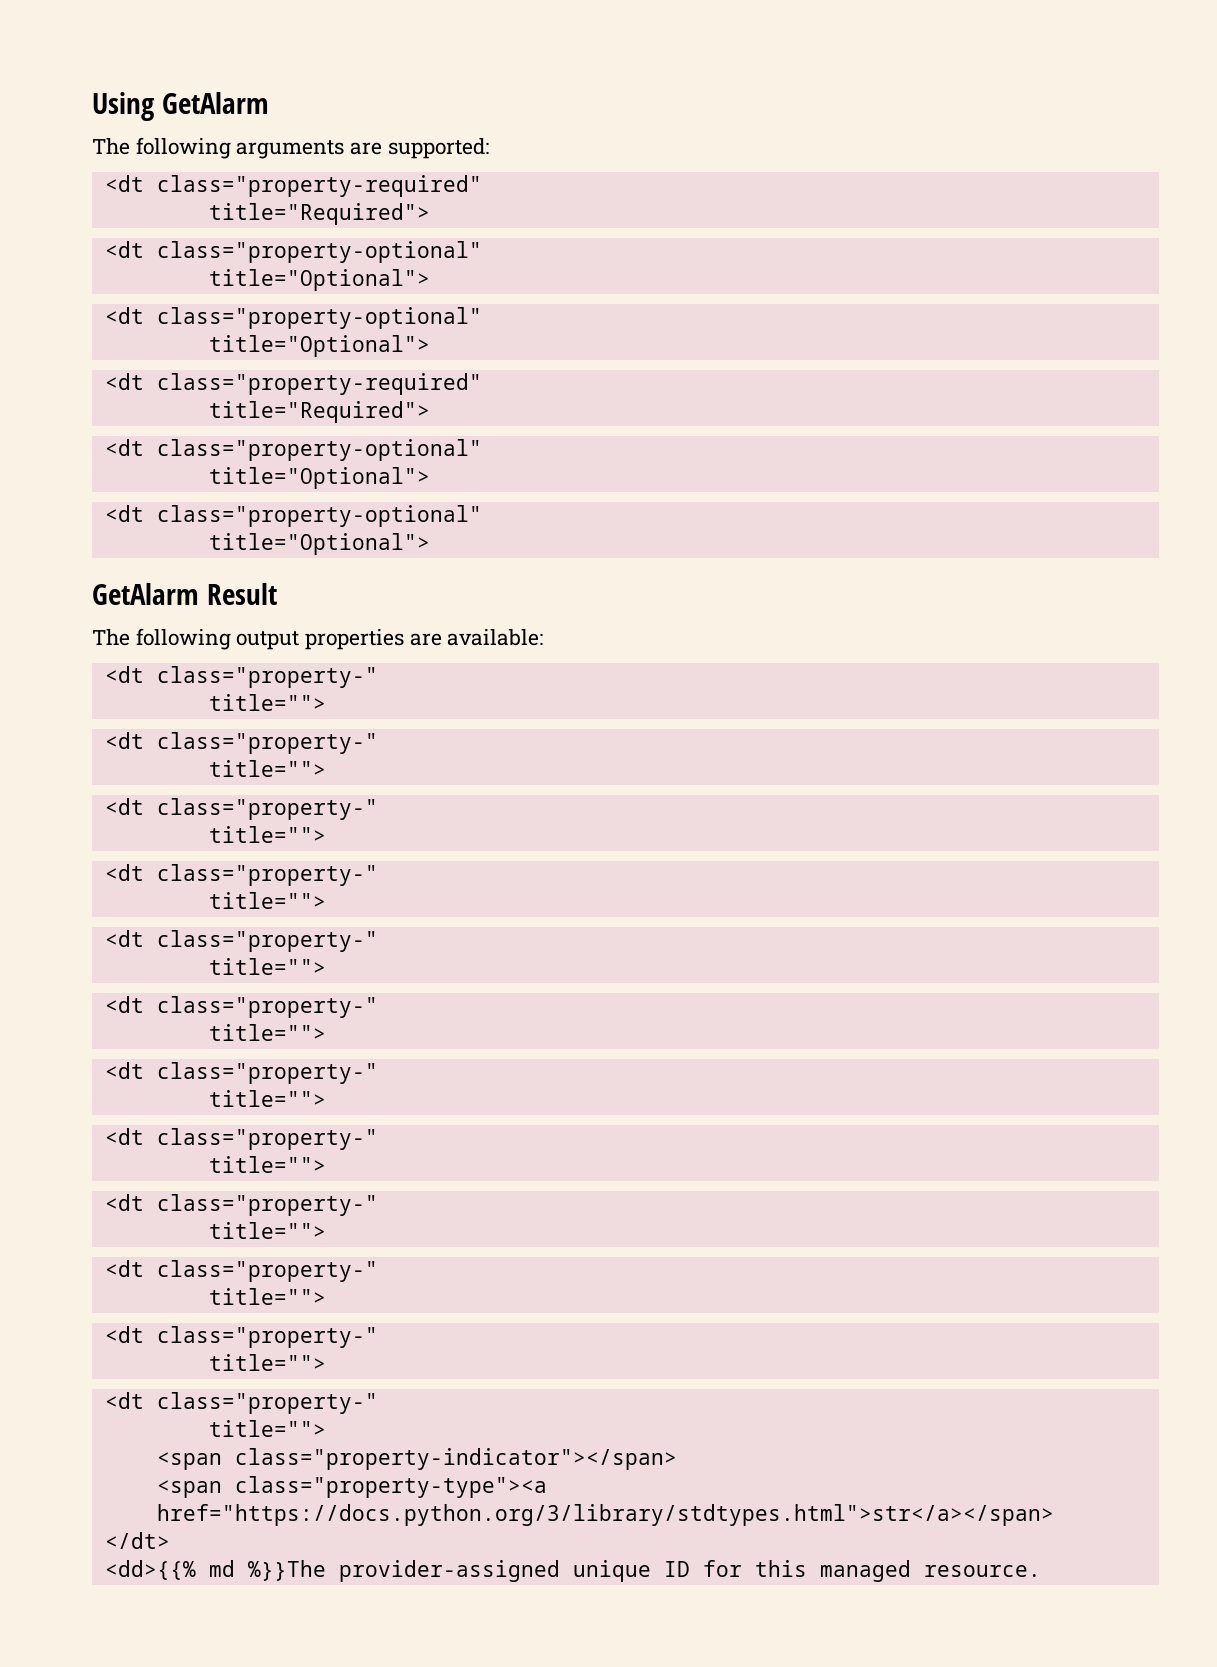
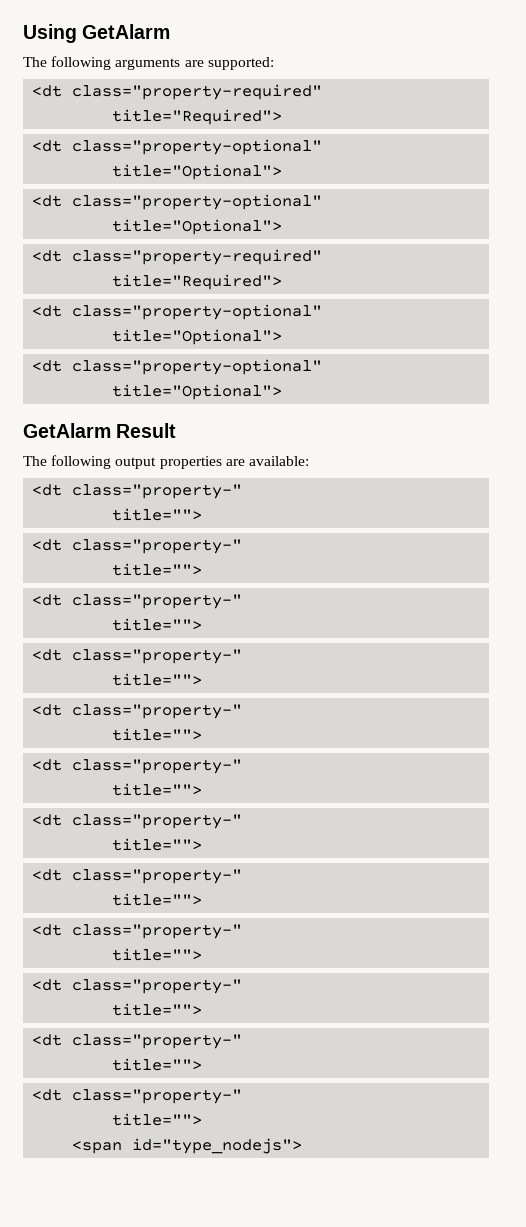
- <span class="property-indicator"></span>
- <span class="property-type"><a href="https://docs.python.org/3/library/stdtypes.html">str</a></span>
- </dt>
- <dd>{{% md %}}The provider-assigned unique ID for this managed resource.
+ <span id="type_nodejs">

